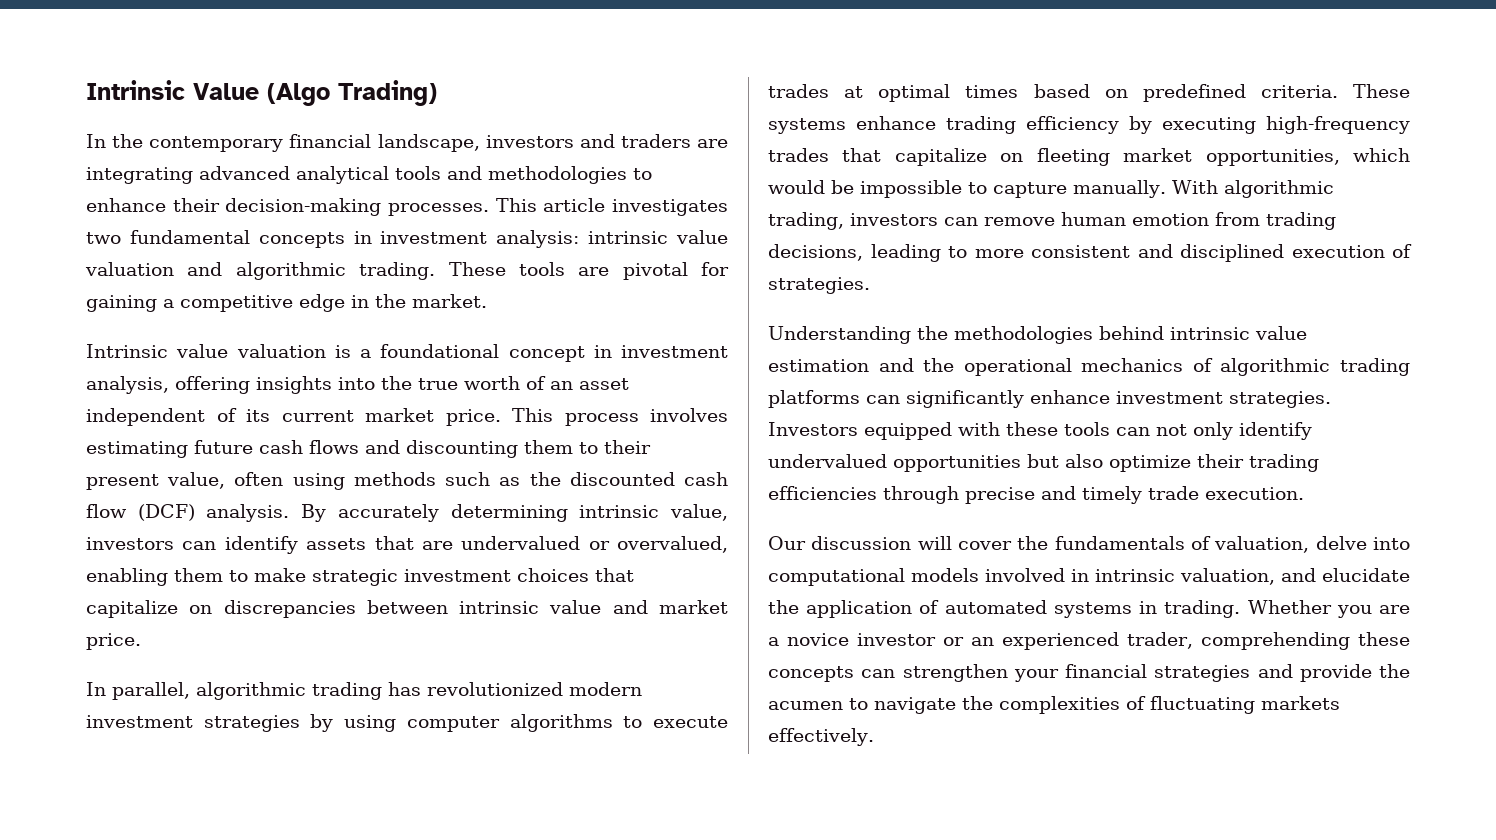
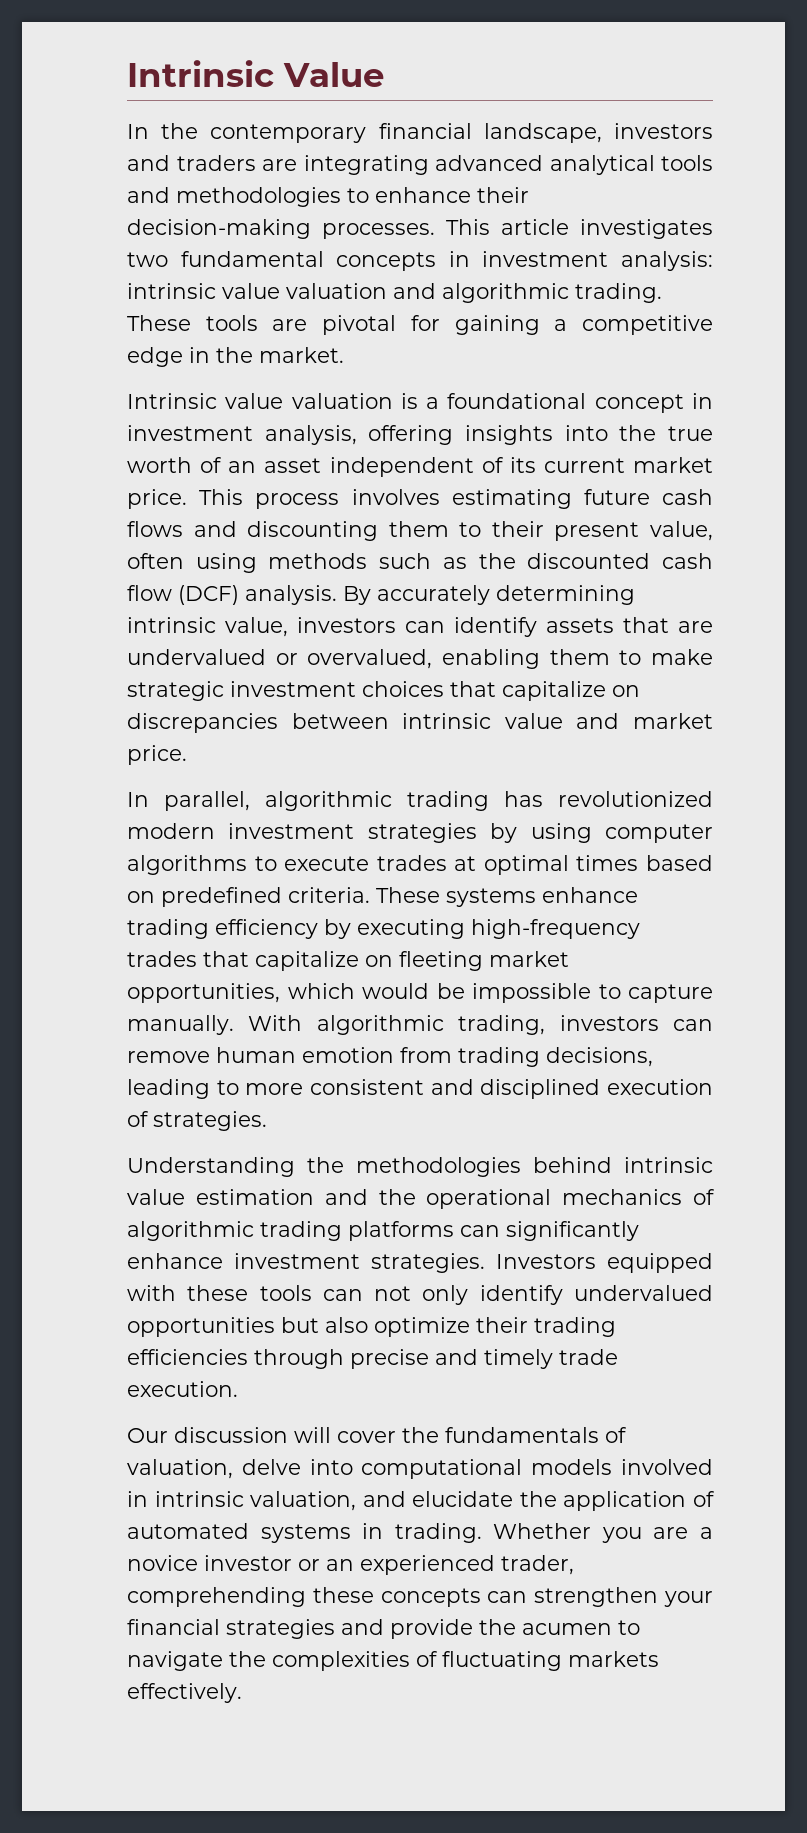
- Intrinsic Value (Algo Trading)
+ Intrinsic Value

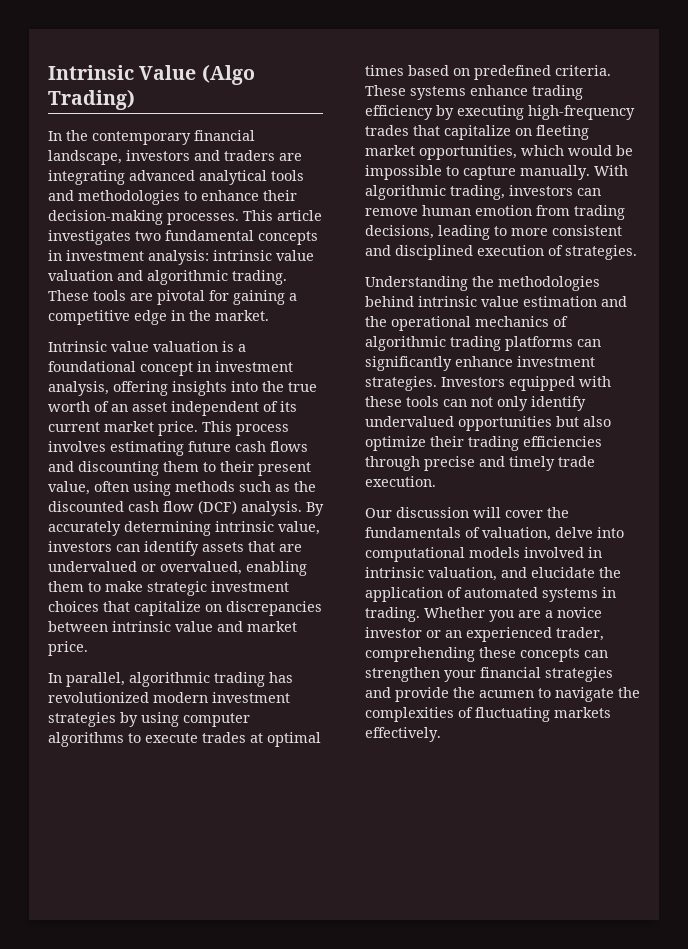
- Intrinsic Value
+ Intrinsic Value (Algo Trading)

